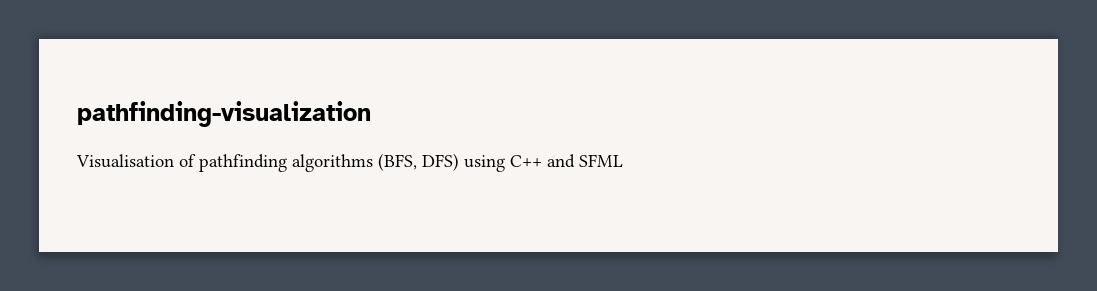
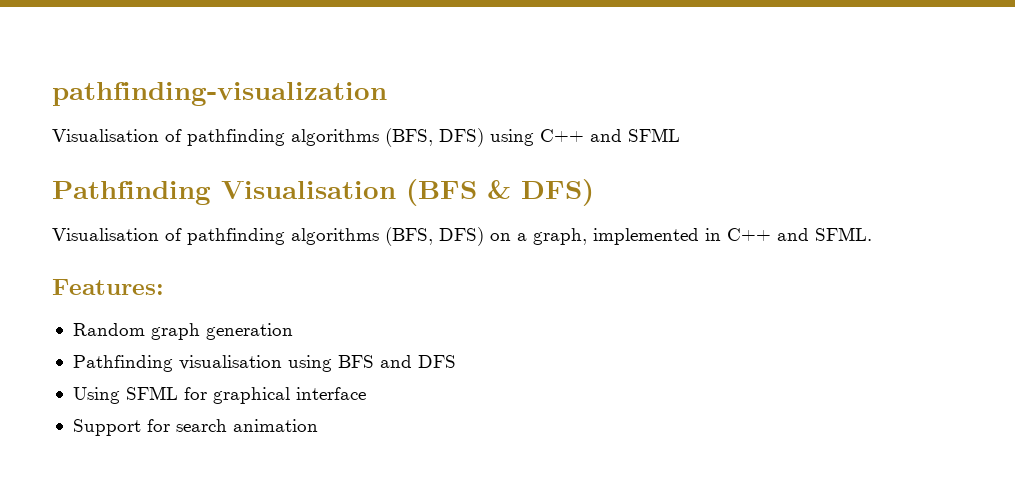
+ Pathfinding Visualisation (BFS & DFS)
+ Visualisation of pathfinding algorithms (BFS, DFS) on a graph, implemented in C++ and SFML.
+ Features:
+ Random graph generation
+ Pathfinding visualisation using BFS and DFS
+ Using SFML for graphical interface
+ Support for search animation

